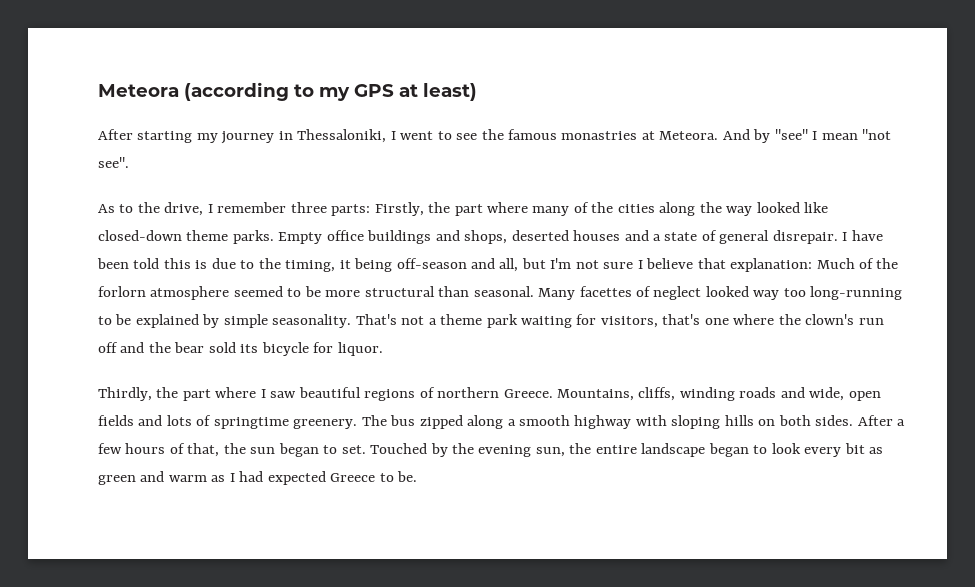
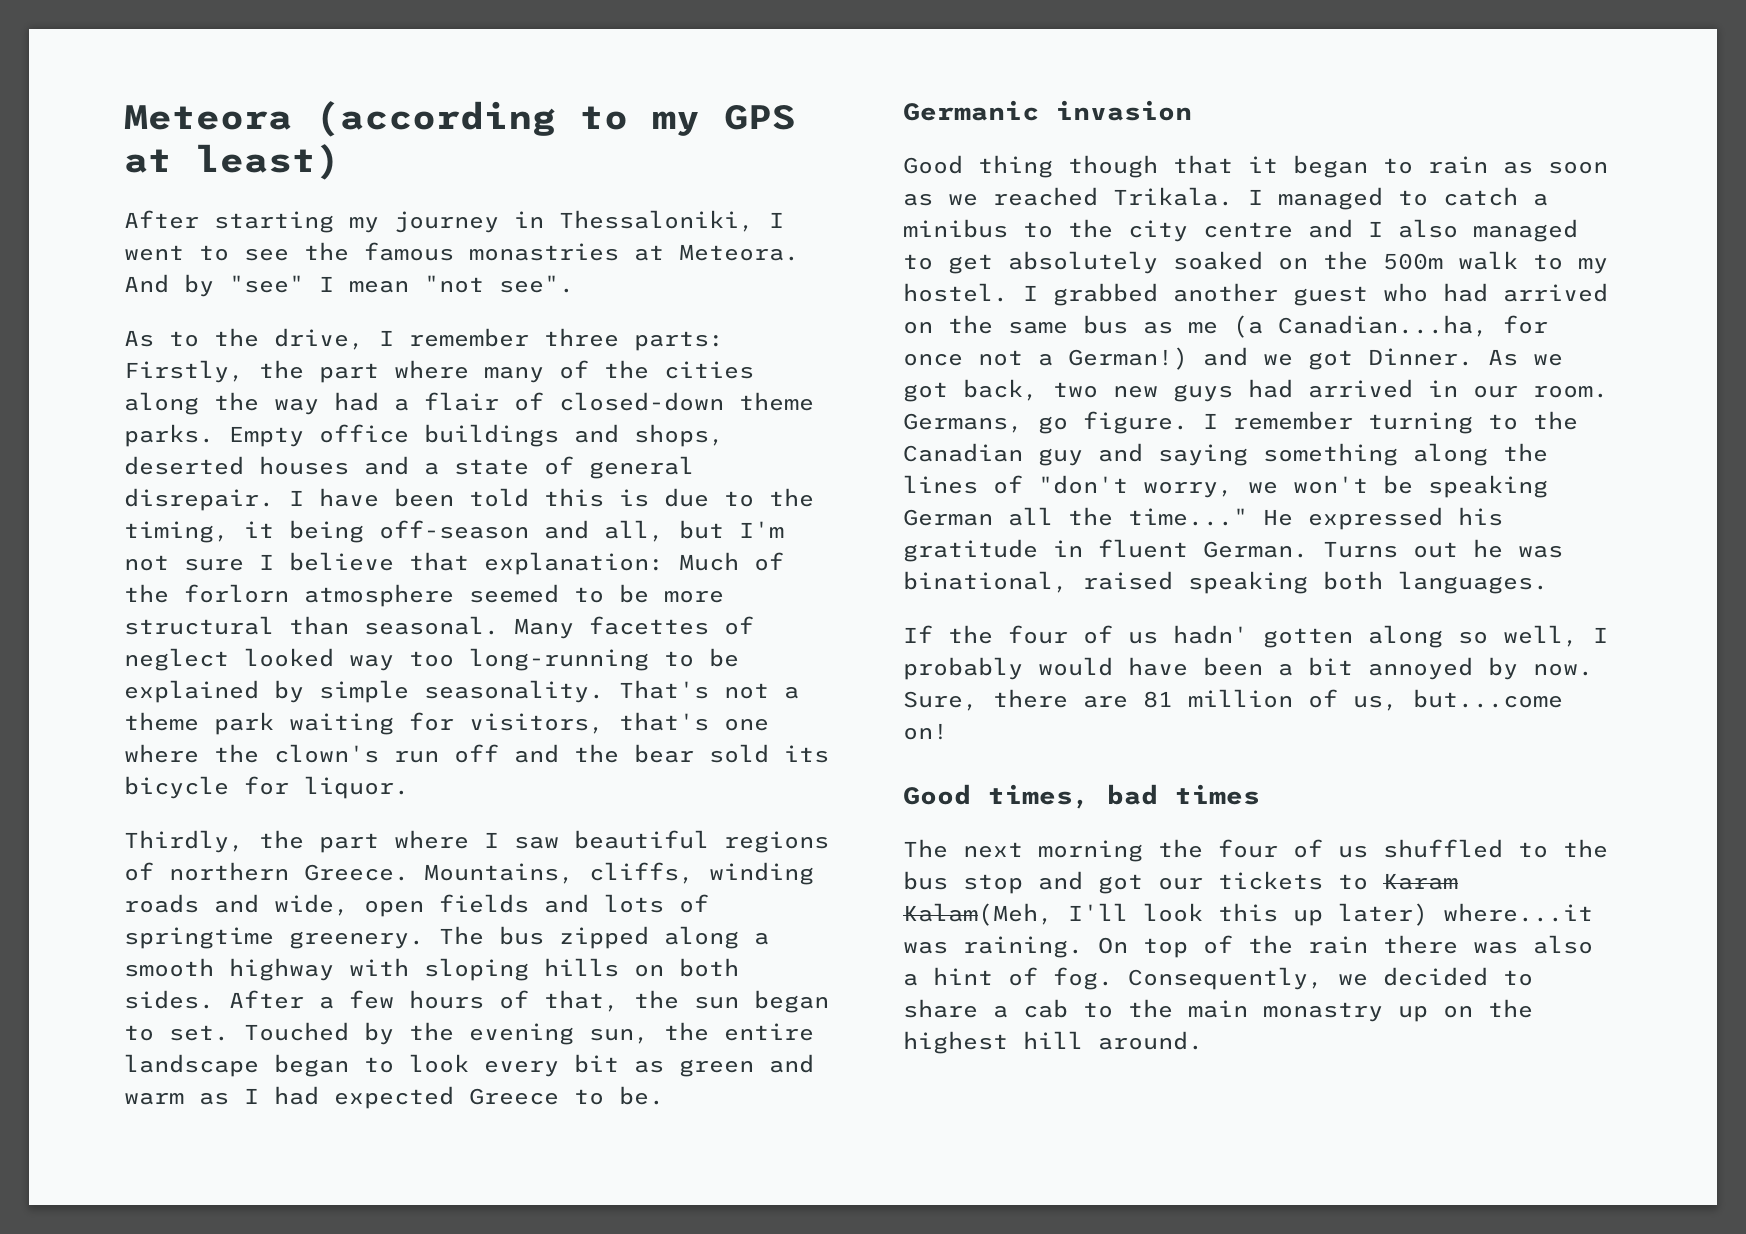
- As to the drive, I remember three parts: Firstly, the part where many of the cities along the way looked like closed-down theme parks.
+ As to the drive, I remember three parts: Firstly, the part where many of the cities along the way had a flair of closed-down theme parks.
+ Germanic invasion
+ Good thing though that it began to rain as soon as we reached Trikala. I managed to catch a minibus to the city centre and I also managed to get absolutely soaked on the 500m walk to my hostel. I grabbed another guest who had arrived on the same bus as me (a Canadian...ha, for once not a German!) and we got Dinner. As we got back, two new guys had arrived in our room. Germans, go figure. I remember turning to the Canadian guy and saying something along the lines of "don't worry, we won't be speaking German all the time..." He expressed his gratitude in fluent German. Turns out he was binational, raised speaking both languages.
+ If the four of us hadn' gotten along so well, I probably would have been a bit annoyed by now. Sure, there are 81 million of us, but...come on!
+ Good times, bad times
+ The next morning the four of us shuffled to the bus stop and got our tickets to Karam Kalam(Meh, I'll look this up later) where...it was raining. On top of the rain there was also a hint of fog. Consequently, we decided to share a cab to the main monastry up on the highest hill around.

